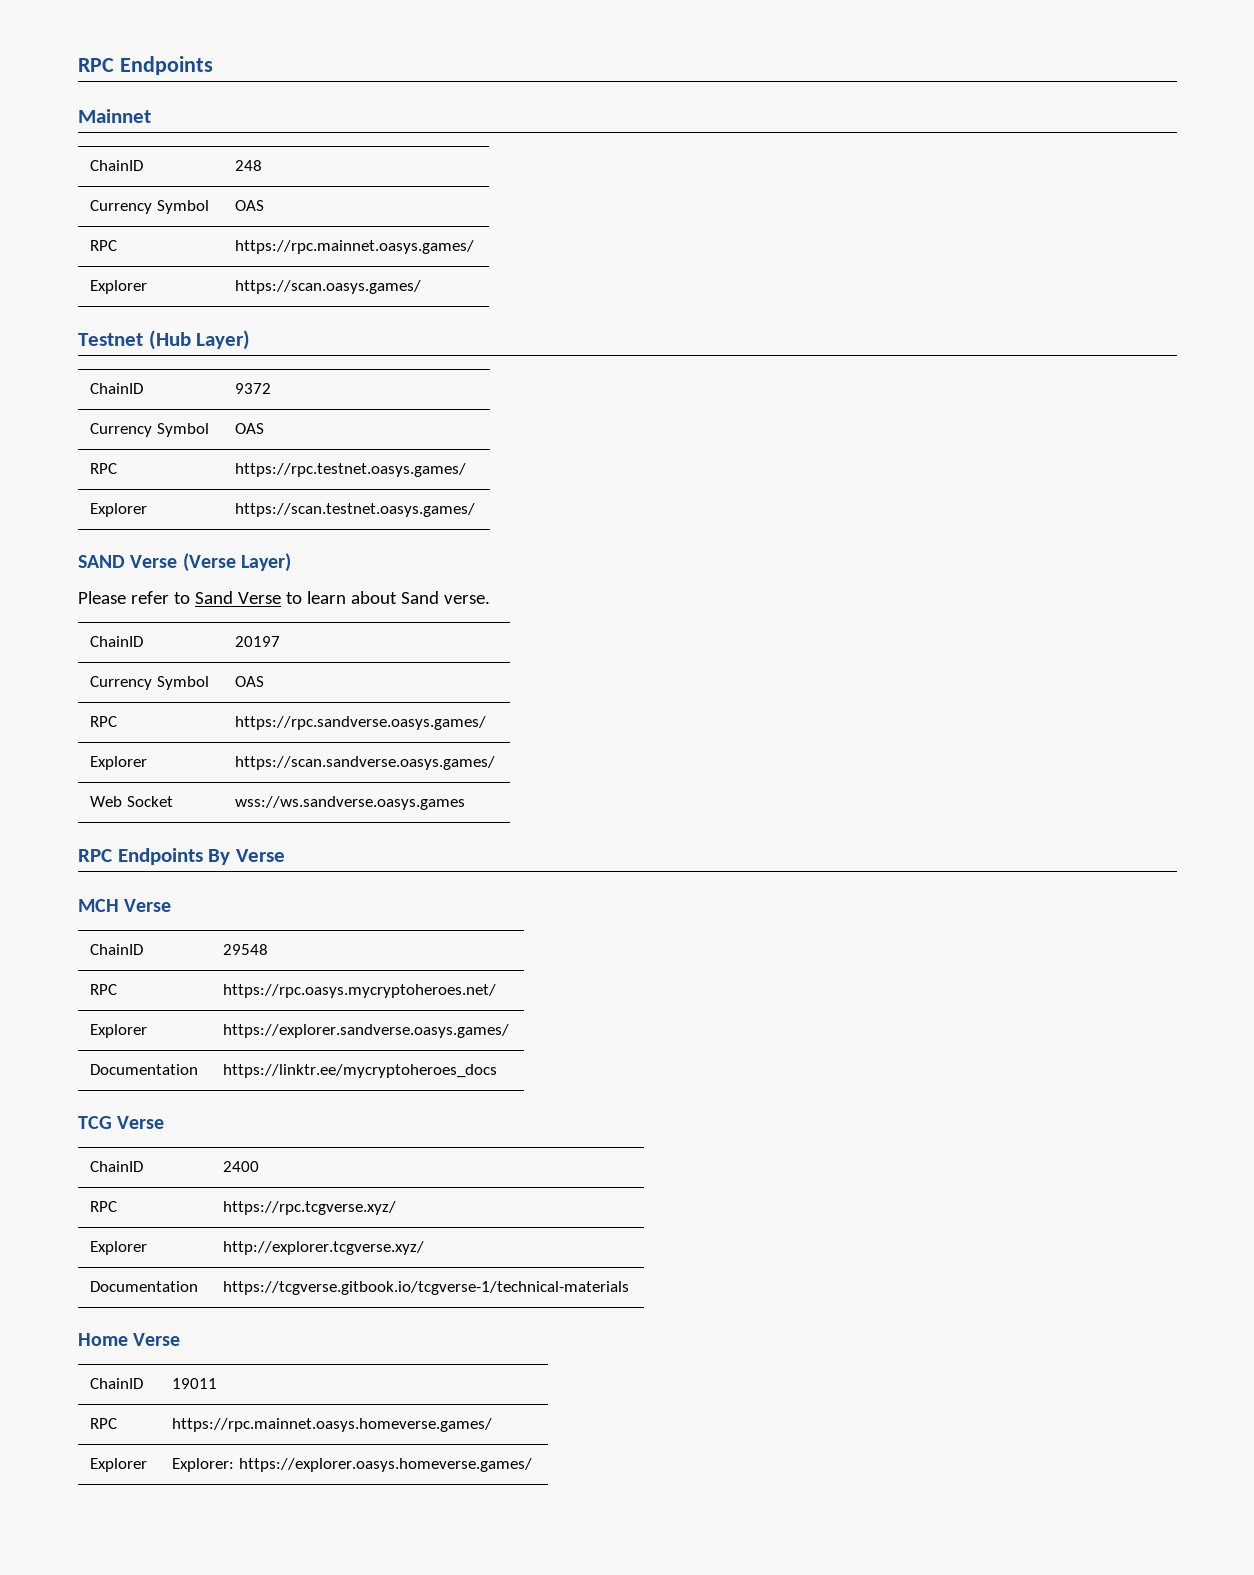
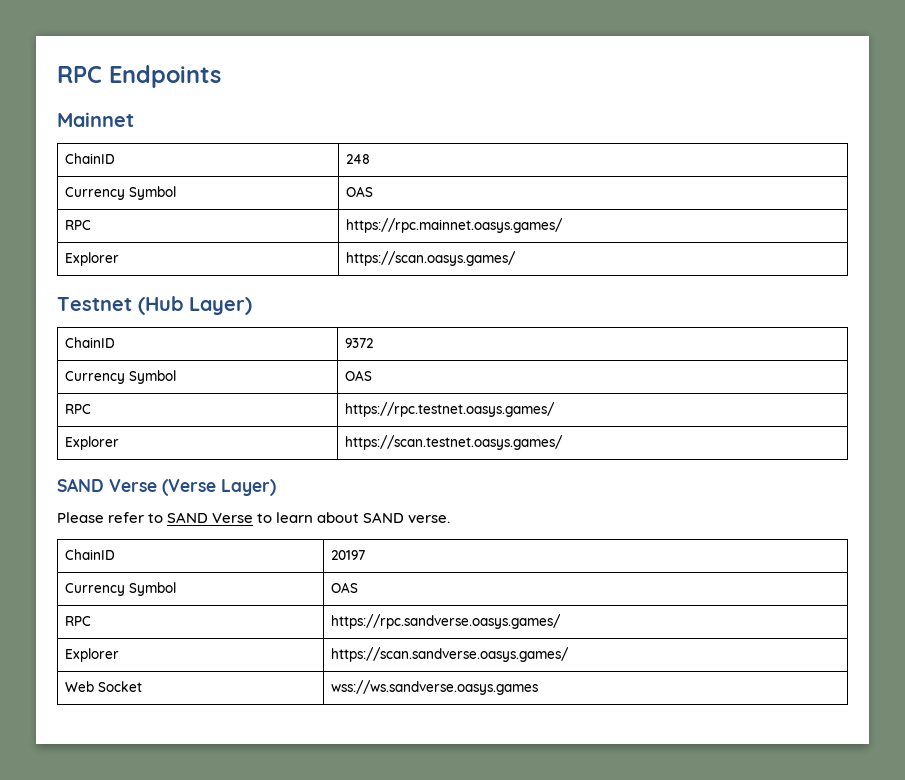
- Please refer to Sand Verse to learn about Sand verse.
+ Please refer to SAND Verse to learn about SAND verse.
- RPC Endpoints By Verse
- MCH Verse
- ChainID | 29548
- RPC | https://rpc.oasys.mycryptoheroes.net/
- Explorer | https://explorer.sandverse.oasys.games/
- Documentation | https://linktr.ee/mycryptoheroes_docs
- TCG Verse
- ChainID | 2400
- RPC | https://rpc.tcgverse.xyz/
- Explorer | http://explorer.tcgverse.xyz/
- Documentation | https://tcgverse.gitbook.io/tcgverse-1/technical-materials
- Home Verse
- ChainID | 19011
- RPC | https://rpc.mainnet.oasys.homeverse.games/
- Explorer | Explorer: https://explorer.oasys.homeverse.games/

